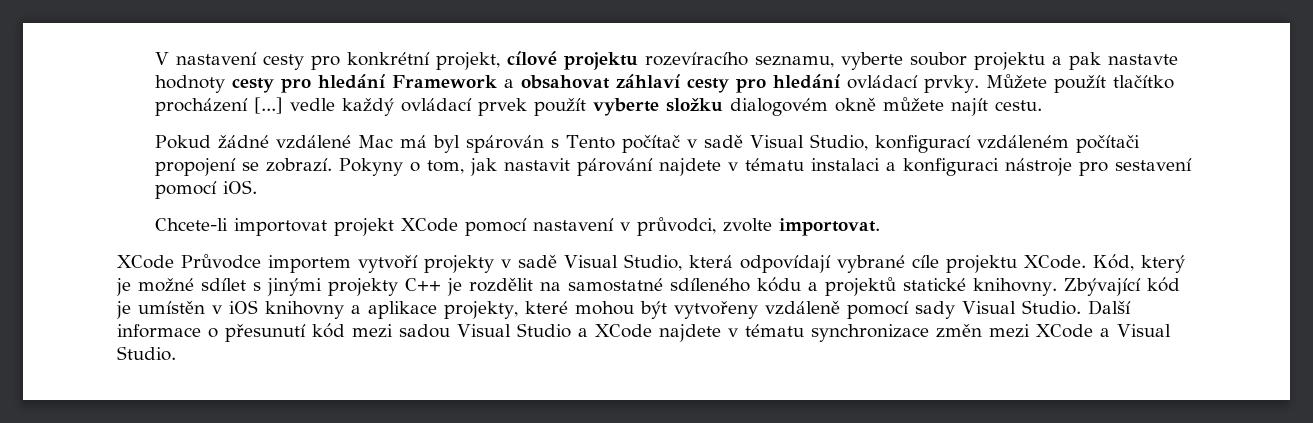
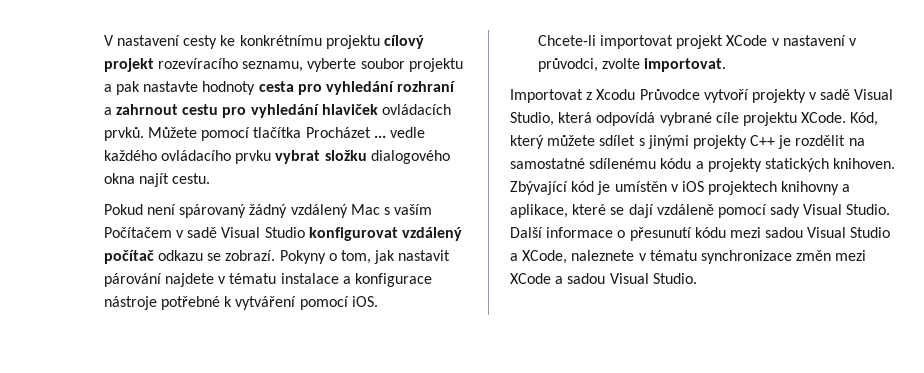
- V nastavení cesty pro konkrétní projekt, cílové projektu rozevíracího seznamu, vyberte soubor projektu a pak nastavte hodnoty cesty pro hledání Framework a obsahovat záhlaví cesty pro hledání ovládací prvky. Můžete použít tlačítko procházení [...] vedle každý ovládací prvek použít vyberte složku dialogovém okně můžete najít cestu.
- Pokud žádné vzdálené Mac má byl spárován s Tento počítač v sadě Visual Studio, konfigurací vzdáleném počítači propojení se zobrazí.
+ V nastavení cesty ke konkrétnímu projektu cílový projekt rozevíracího seznamu, vyberte soubor projektu a pak nastavte hodnoty cesta pro vyhledání rozhraní a zahrnout cestu pro vyhledání hlaviček ovládacích prvků. Můžete pomocí tlačítka Procházet ... vedle každého ovládacího prvku vybrat složku dialogového okna najít cestu.
+ Pokud není spárovaný žádný vzdálený Mac s vaším Počítačem v sadě Visual Studio konfigurovat vzdálený počítač odkazu se zobrazí.
- Pokyny o tom, jak nastavit párování najdete v tématu instalaci a konfiguraci nástroje pro sestavení pomocí iOS.
+ Pokyny o tom, jak nastavit párování najdete v tématu instalace a konfigurace nástroje potřebné k vytváření pomocí iOS.
- Chcete-li importovat projekt XCode pomocí nastavení v průvodci, zvolte importovat.
+ Chcete-li importovat projekt XCode v nastavení v průvodci, zvolte importovat.
- XCode Průvodce importem vytvoří projekty v sadě Visual Studio, která odpovídají vybrané cíle projektu XCode.
+ Importovat z Xcodu Průvodce vytvoří projekty v sadě Visual Studio, která odpovídá vybrané cíle projektu XCode.
- Kód, který je možné sdílet s jinými projekty C++ je rozdělit na samostatné sdíleného kódu a projektů statické knihovny.
+ Kód, který můžete sdílet s jinými projekty C++ je rozdělit na samostatné sdílenému kódu a projekty statických knihoven.
- Zbývající kód je umístěn v iOS knihovny a aplikace projekty, které mohou být vytvořeny vzdáleně pomocí sady Visual Studio.
+ Zbývající kód je umístěn v iOS projektech knihovny a aplikace, které se dají vzdáleně pomocí sady Visual Studio.
- Další informace o přesunutí kód mezi sadou Visual Studio a XCode najdete v tématu synchronizace změn mezi XCode a Visual Studio.
+ Další informace o přesunutí kódu mezi sadou Visual Studio a XCode, naleznete v tématu synchronizace změn mezi XCode a sadou Visual Studio.

